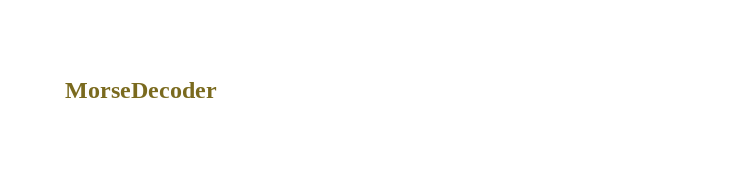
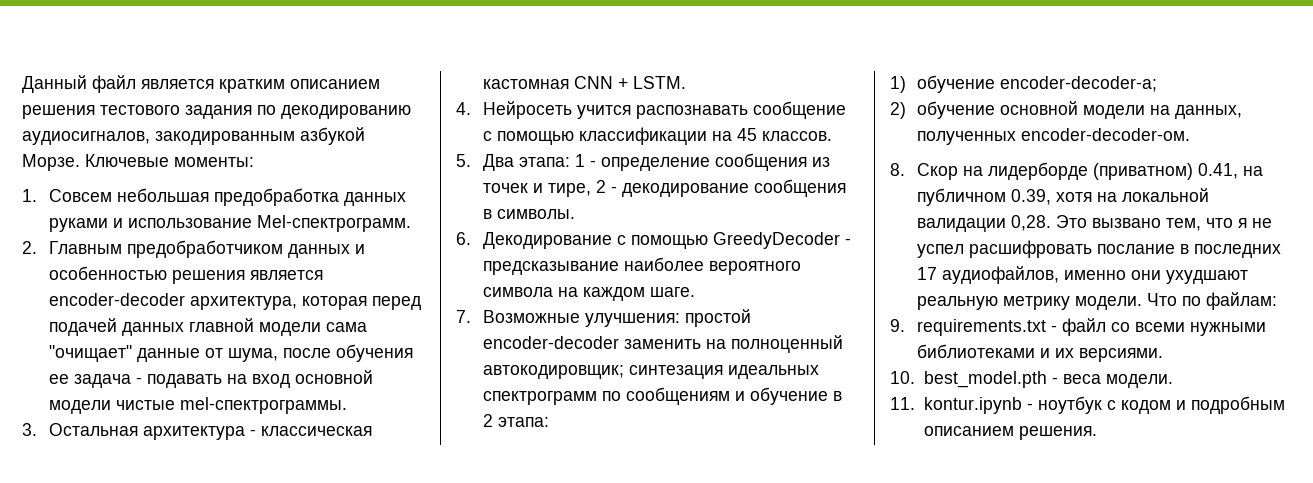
- MorseDecoder
+ Данный файл является кратким описанием решения тестового задания по декодированию аудиосигналов, закодированным азбукой Морзе. Ключевые моменты:
+ 1. Совсем небольшая предобработка данных руками и использование Mel-спектрограмм.
+ 2. Главным предобработчиком данных и особенностью решения является encoder-decoder архитектура, которая перед подачей данных главной модели сама "очищает" данные от шума, после обучения ее задача - подавать на вход основной модели чистые mel-спектрограммы.
+ 3. Остальная архитектура - классическая кастомная CNN + LSTM.
+ 4. Нейросеть учится распознавать сообщение с помощью классификации на 45 классов.
+ 5. Два этапа: 1 - определение сообщения из точек и тире, 2 - декодирование сообщения в символы.
+ 6. Декодирование с помощью GreedyDecoder - предсказывание наиболее вероятного символа на каждом шаге.
+ 7. Возможные улучшения: простой encoder-decoder заменить на полноценный автокодировщик; синтезация идеальных спектрограмм по сообщениям и обучение в 2 этапа:
+ 1) обучение encoder-decoder-а;
+ 2) обучение основной модели на данных, полученных encoder-decoder-ом.
+ 8. Скор на лидерборде (приватном) 0.41, на публичном 0.39, хотя на локальной валидации 0,28. Это вызвано тем, что я не успел расшифровать послание в последних 17 аудиофайлов, именно они ухудшают реальную метрику модели. Что по файлам:
+ 9. requirements.txt - файл со всеми нужными библиотеками и их версиями.
+ 10. best_model.pth - веса модели.
+ 11. kontur.ipynb - ноутбук с кодом и подробным описанием решения.

